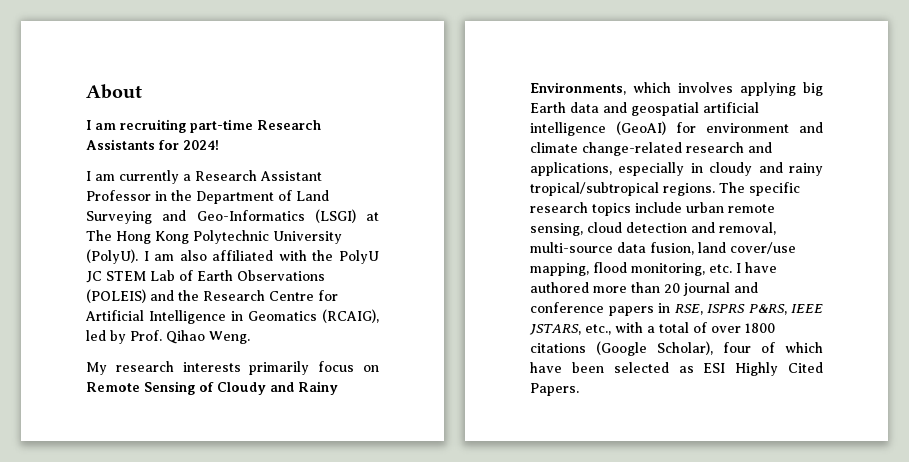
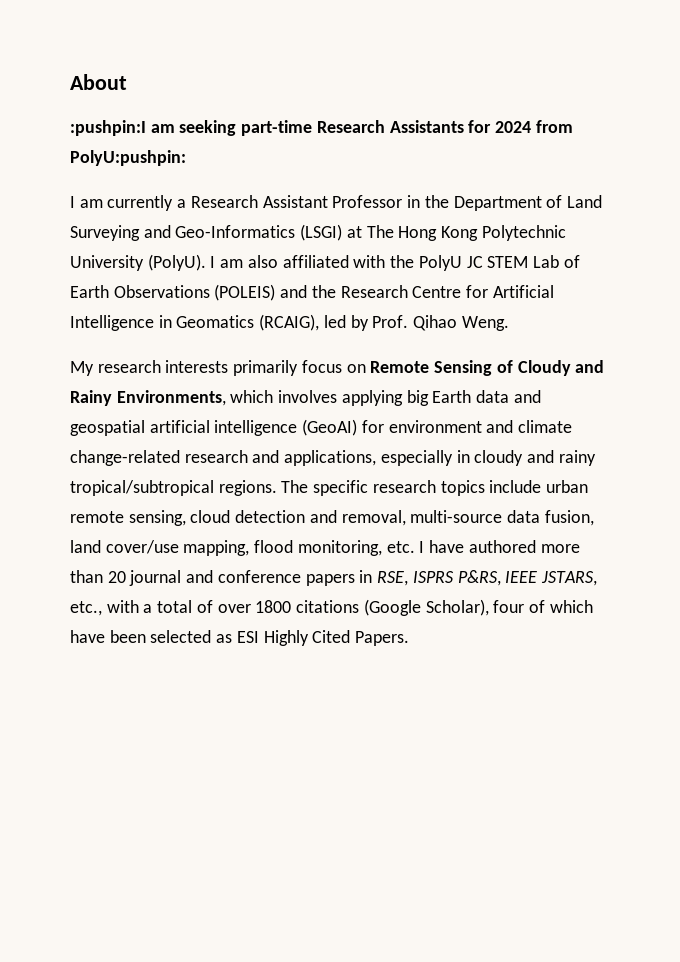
- I am recruiting part-time Research Assistants for 2024!
+ :pushpin:I am seeking part-time Research Assistants for 2024 from PolyU:pushpin:

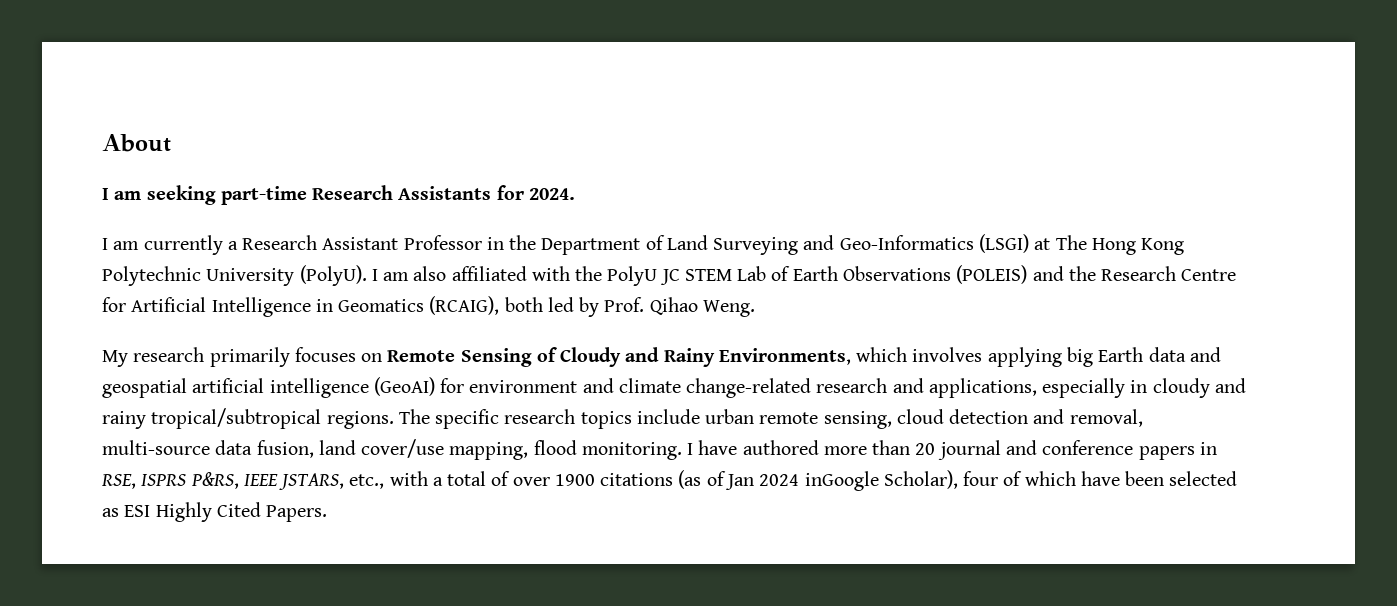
- :pushpin:I am seeking part-time Research Assistants for 2024 from PolyU:pushpin:
+ I am seeking part-time Research Assistants for 2024.
- I am also affiliated with the PolyU JC STEM Lab of Earth Observations (POLEIS) and the Research Centre for Artificial Intelligence in Geomatics (RCAIG), led by Prof. Qihao Weng.
+ I am also affiliated with the PolyU JC STEM Lab of Earth Observations (POLEIS) and the Research Centre for Artificial Intelligence in Geomatics (RCAIG), both led by Prof. Qihao Weng.
- My research interests primarily focus on Remote Sensing of Cloudy and Rainy Environments, which involves applying big Earth data and geospatial artificial intelligence (GeoAI) for environment and climate change-related research and applications, especially in cloudy and rainy tropical/subtropical regions.
+ My research primarily focuses on Remote Sensing of Cloudy and Rainy Environments, which involves applying big Earth data and geospatial artificial intelligence (GeoAI) for environment and climate change-related research and applications, especially in cloudy and rainy tropical/subtropical regions.
- The specific research topics include urban remote sensing, cloud detection and removal, multi-source data fusion, land cover/use mapping, flood monitoring, etc. I have authored more than 20 journal and conference papers in RSE, ISPRS P&RS, IEEE JSTARS, etc., with a total of over 1800 citations (Google Scholar), four of which have been selected as ESI Highly Cited Papers.
+ The specific research topics include urban remote sensing, cloud detection and removal, multi-source data fusion, land cover/use mapping, flood monitoring. I have authored more than 20 journal and conference papers in RSE, ISPRS P&RS, IEEE JSTARS, etc., with a total of over 1900 citations (as of Jan 2024 inGoogle Scholar), four of which have been selected as ESI Highly Cited Papers.

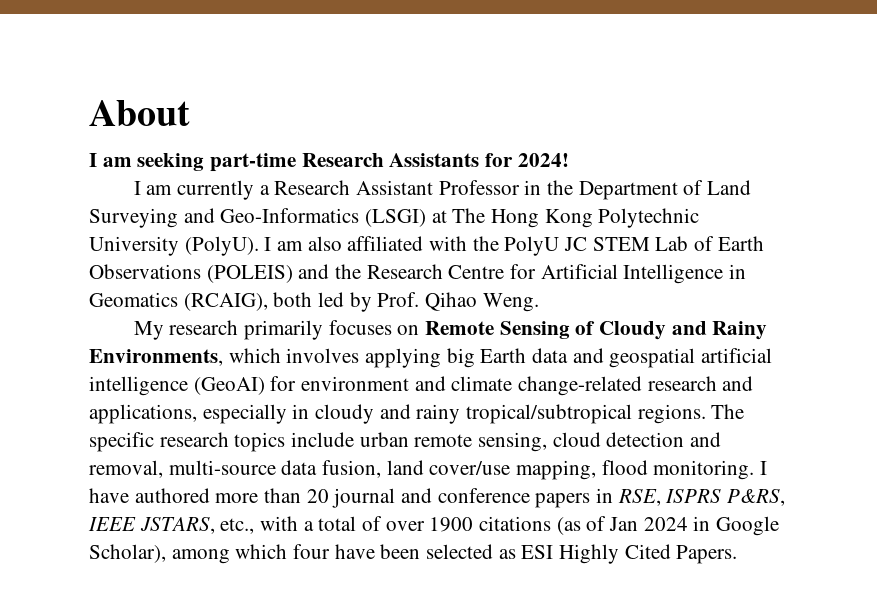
- I am seeking part-time Research Assistants for 2024.
+ I am seeking part-time Research Assistants for 2024!
- I have authored more than 20 journal and conference papers in RSE, ISPRS P&RS, IEEE JSTARS, etc., with a total of over 1900 citations (as of Jan 2024 inGoogle Scholar), four of which have been selected as ESI Highly Cited Papers.
+ I have authored more than 20 journal and conference papers in RSE, ISPRS P&RS, IEEE JSTARS, etc., with a total of over 1900 citations (as of Jan 2024 in Google Scholar), among which four have been selected as ESI Highly Cited Papers.

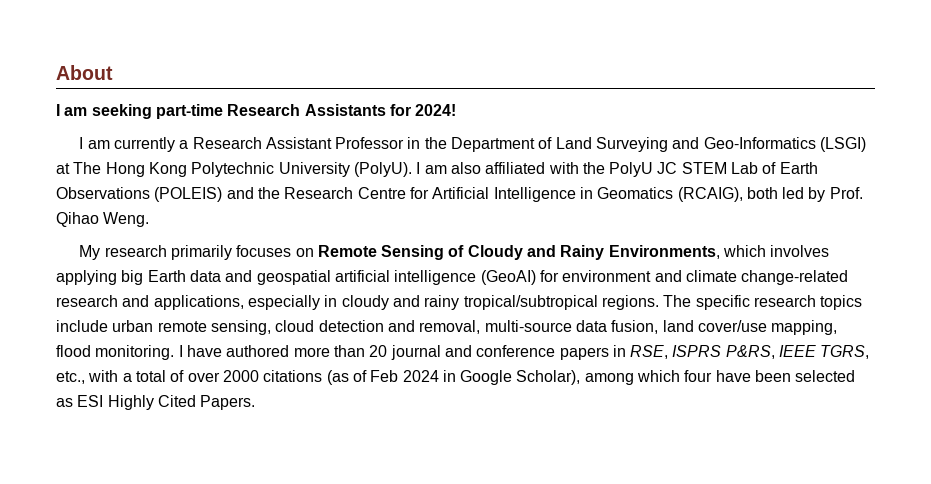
- I have authored more than 20 journal and conference papers in RSE, ISPRS P&RS, IEEE JSTARS, etc., with a total of over 1900 citations (as of Jan 2024 in Google Scholar), among which four have been selected as ESI Highly Cited Papers.
+ I have authored more than 20 journal and conference papers in RSE, ISPRS P&RS, IEEE TGRS, etc., with a total of over 2000 citations (as of Feb 2024 in Google Scholar), among which four have been selected as ESI Highly Cited Papers.

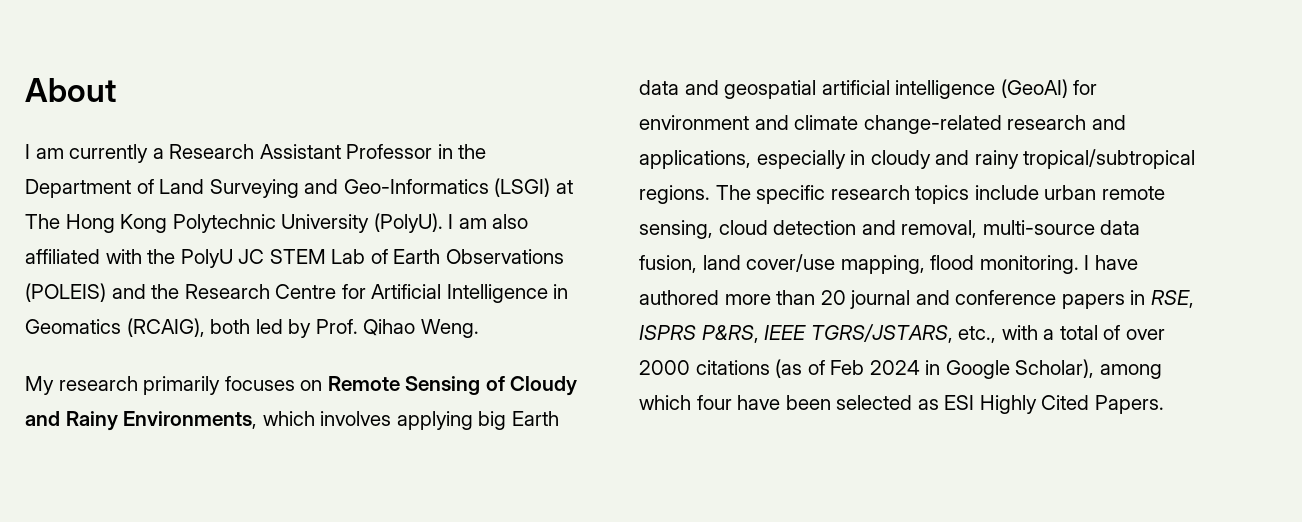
- I am seeking part-time Research Assistants for 2024!
- I have authored more than 20 journal and conference papers in RSE, ISPRS P&RS, IEEE TGRS, etc., with a total of over 2000 citations (as of Feb 2024 in Google Scholar), among which four have been selected as ESI Highly Cited Papers.
+ I have authored more than 20 journal and conference papers in RSE, ISPRS P&RS, IEEE TGRS/JSTARS, etc., with a total of over 2000 citations (as of Feb 2024 in Google Scholar), among which four have been selected as ESI Highly Cited Papers.

